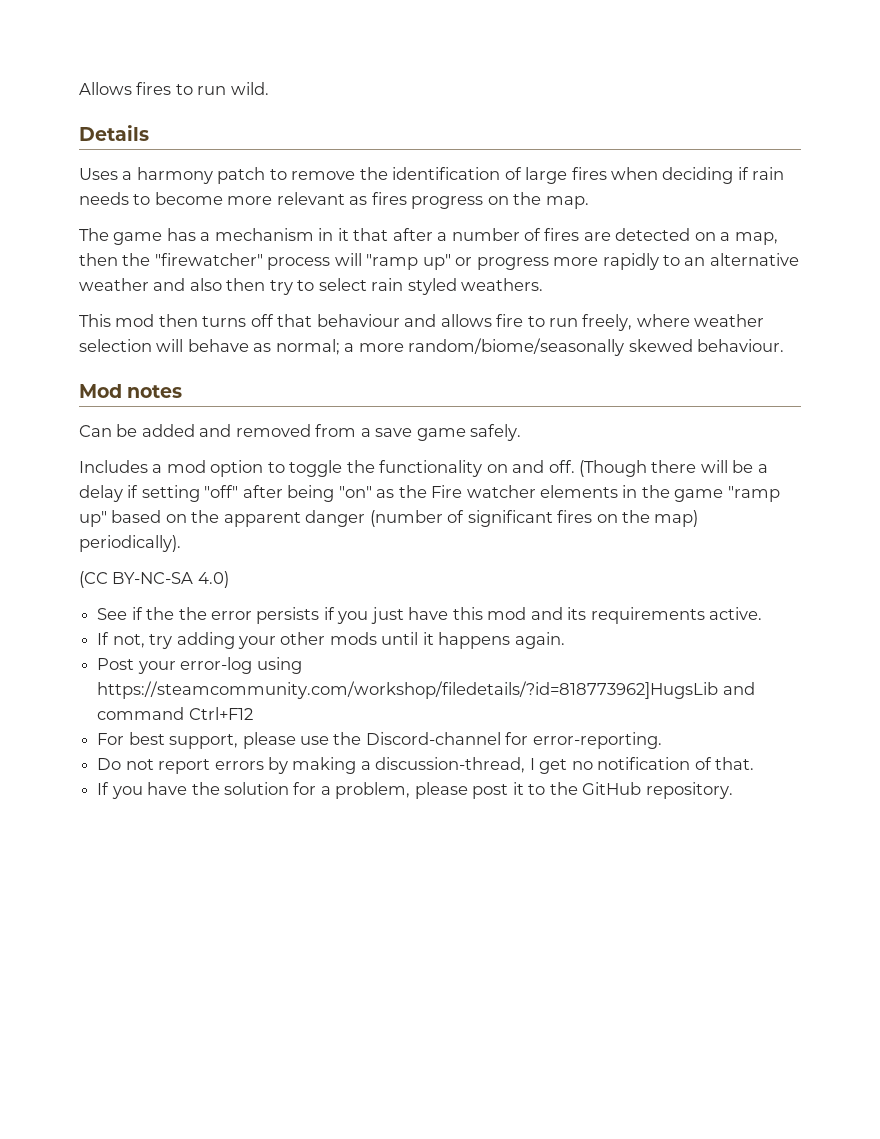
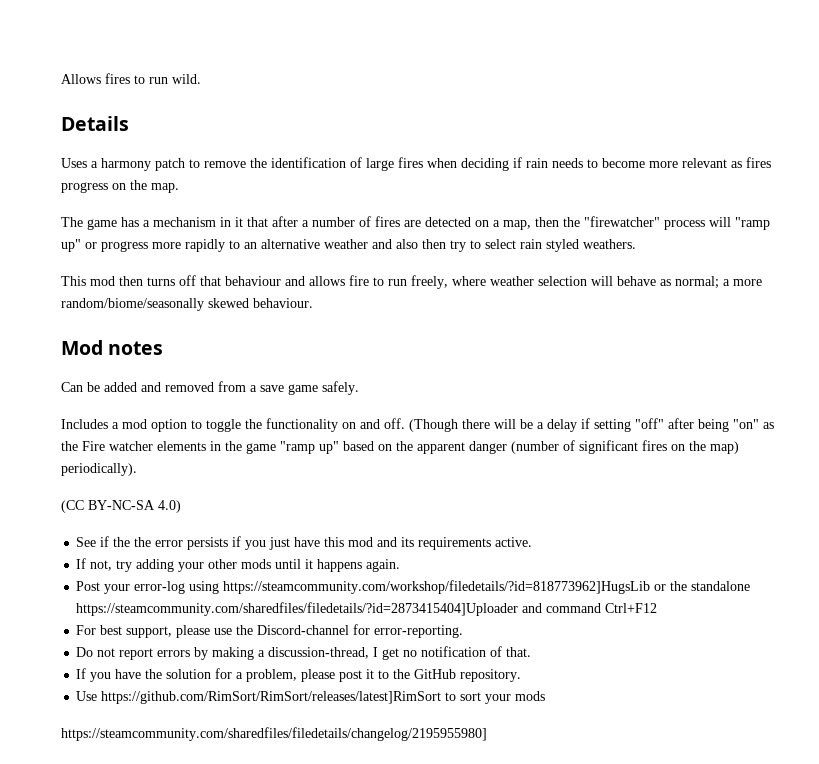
- Post your error-log using https://steamcommunity.com/workshop/filedetails/?id=818773962]HugsLib and command Ctrl+F12
+ Post your error-log using https://steamcommunity.com/workshop/filedetails/?id=818773962]HugsLib or the standalone https://steamcommunity.com/sharedfiles/filedetails/?id=2873415404]Uploader and command Ctrl+F12
+ Use https://github.com/RimSort/RimSort/releases/latest]RimSort to sort your mods
+ https://steamcommunity.com/sharedfiles/filedetails/changelog/2195955980]

